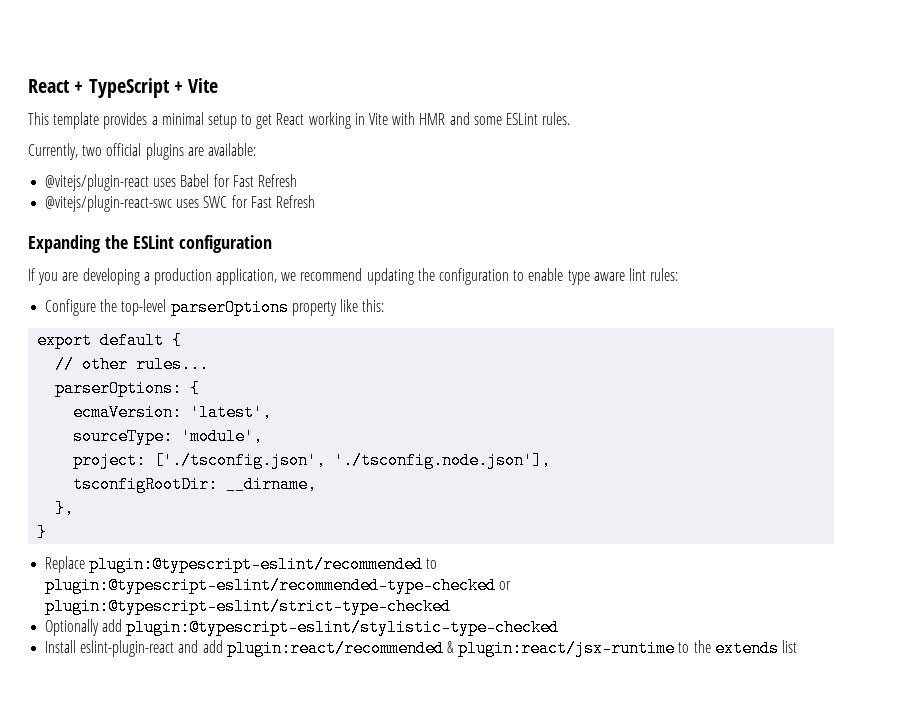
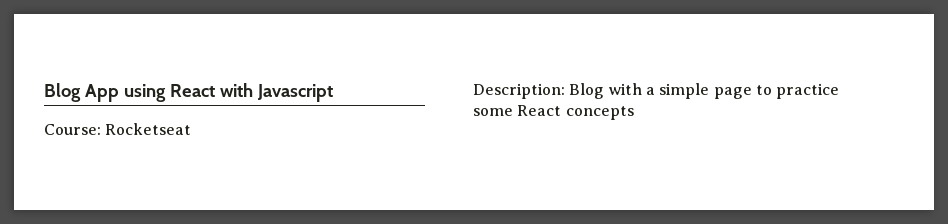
- React + TypeScript + Vite
- This template provides a minimal setup to get React working in Vite with HMR and some ESLint rules.
- Currently, two official plugins are available:
- @vitejs/plugin-react uses Babel for Fast Refresh
- @vitejs/plugin-react-swc uses SWC for Fast Refresh
- Expanding the ESLint configuration
- If you are developing a production application, we recommend updating the configuration to enable type aware lint rules:
- Configure the top-level parserOptions property like this:
- export default {
- // other rules...
- parserOptions: {
- ecmaVersion: 'latest',
- sourceType: 'module',
- project: ['./tsconfig.json', './tsconfig.node.json'],
- tsconfigRootDir: __dirname,
- },
- }
- Replace plugin:@typescript-eslint/recommended to plugin:@typescript-eslint/recommended-type-checked or plugin:@typescript-eslint/strict-type-checked
- Optionally add plugin:@typescript-eslint/stylistic-type-checked
- Install eslint-plugin-react and add plugin:react/recommended & plugin:react/jsx-runtime to the extends list
+ Blog App using React with Javascript
+ Course: Rocketseat
+ Description: Blog with a simple page to practice some React concepts

